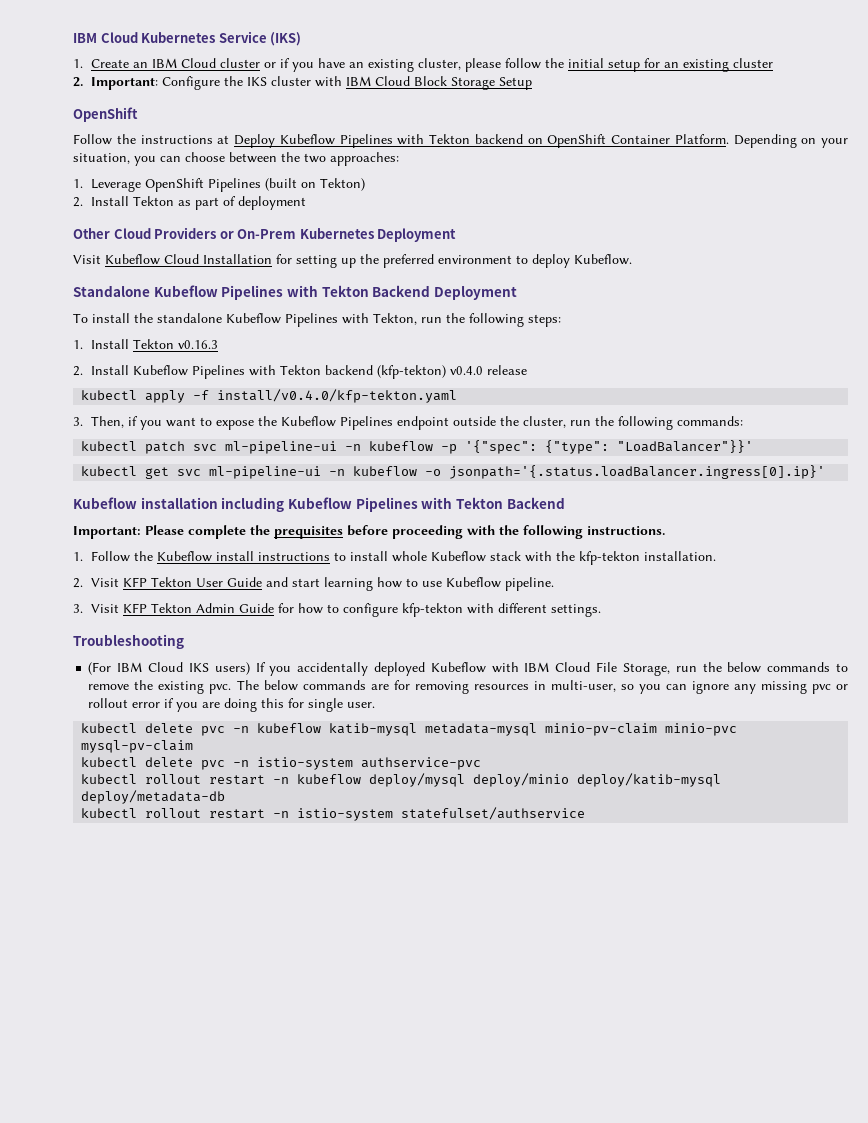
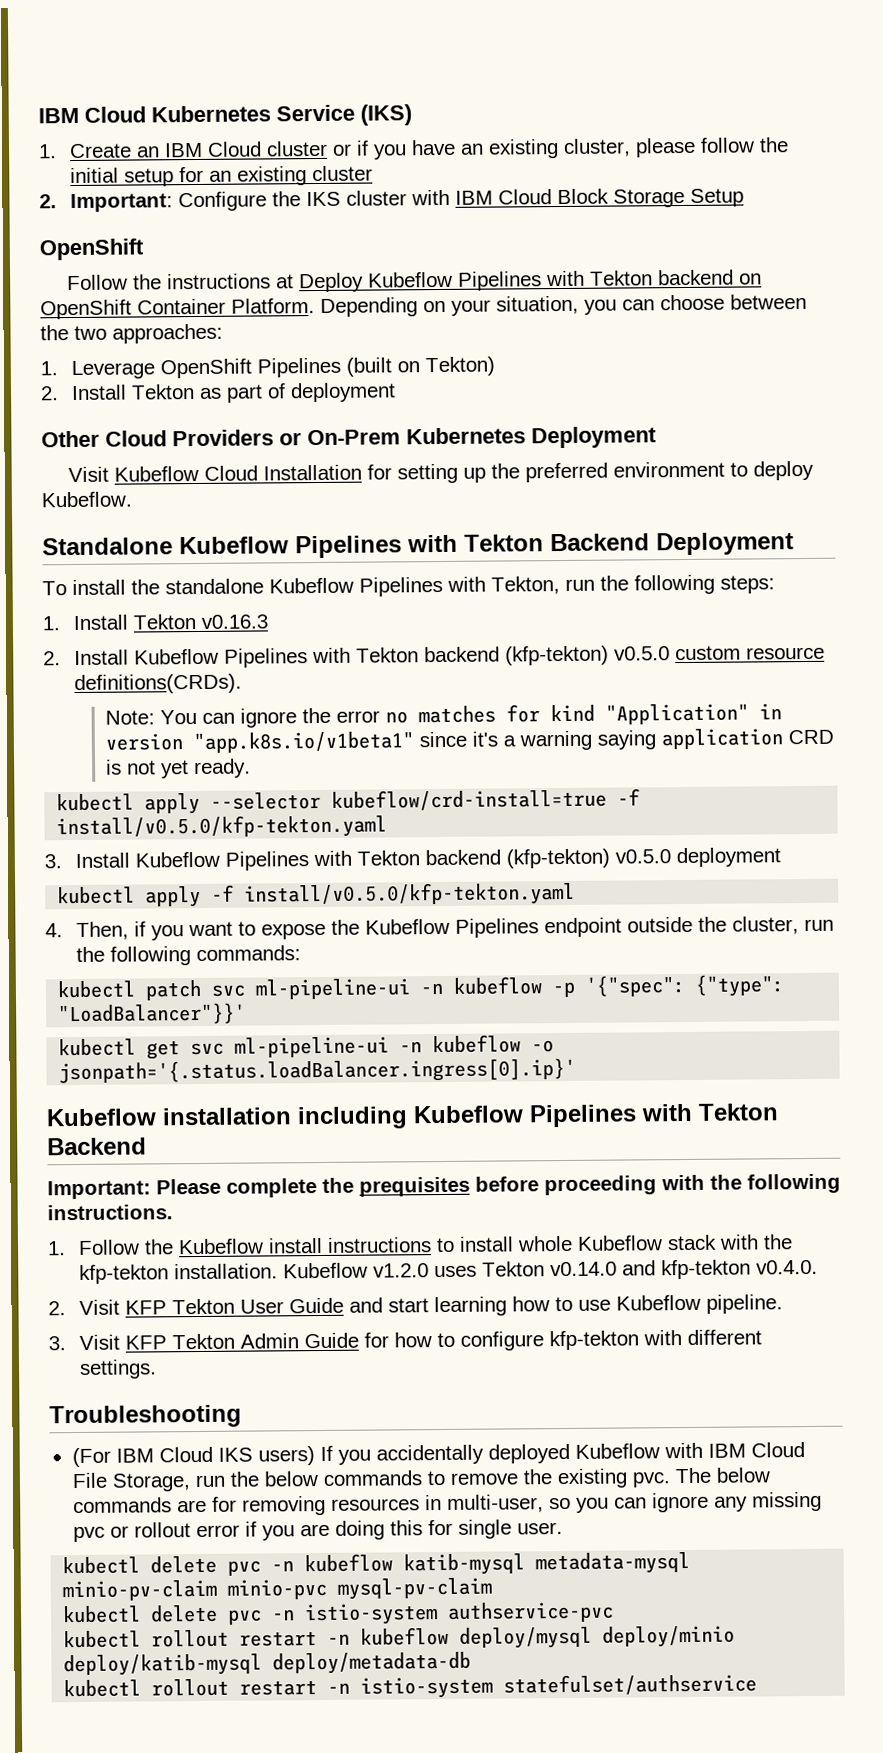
- 2. Install Kubeflow Pipelines with Tekton backend (kfp-tekton) v0.4.0 release
+ 2. Install Kubeflow Pipelines with Tekton backend (kfp-tekton) v0.5.0 custom resource definitions(CRDs).
+ Note: You can ignore the error no matches for kind "Application" in version "app.k8s.io/v1beta1" since it's a warning saying application CRD is not yet ready.
+ kubectl apply --selector kubeflow/crd-install=true -f install/v0.5.0/kfp-tekton.yaml
+ 3. Install Kubeflow Pipelines with Tekton backend (kfp-tekton) v0.5.0 deployment
- kubectl apply -f install/v0.4.0/kfp-tekton.yaml
- 3. Then, if you want to expose the Kubeflow Pipelines endpoint outside the cluster, run the following commands:
+ kubectl apply -f install/v0.5.0/kfp-tekton.yaml
+ 4. Then, if you want to expose the Kubeflow Pipelines endpoint outside the cluster, run the following commands:
+ Kubeflow v1.2.0 uses Tekton v0.14.0 and kfp-tekton v0.4.0.

